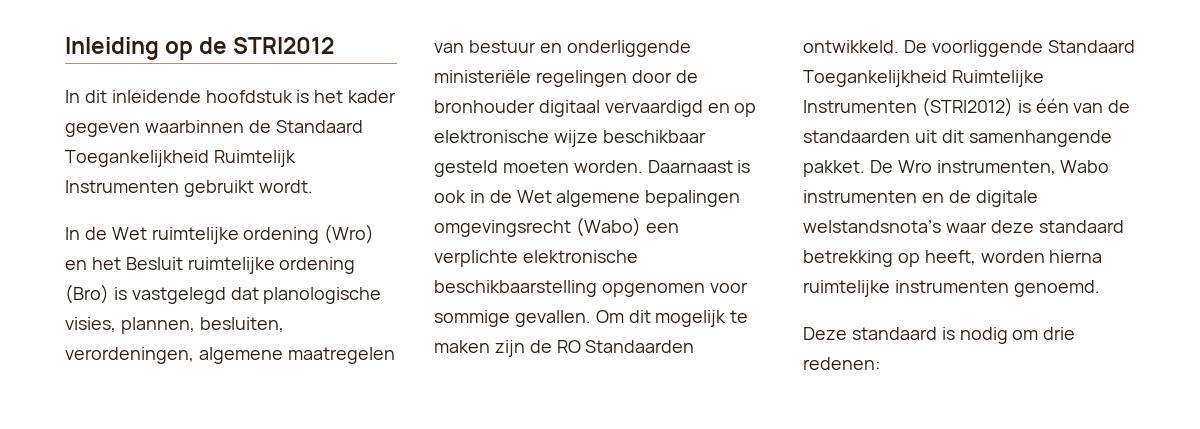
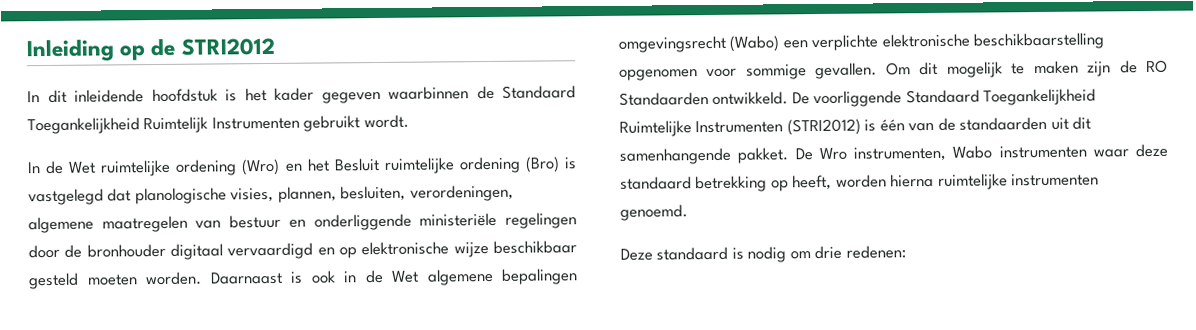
- De Wro instrumenten, Wabo instrumenten en de digitale welstandsnota’s waar deze standaard betrekking op heeft, worden hierna ruimtelijke instrumenten genoemd.
+ De Wro instrumenten, Wabo instrumenten waar deze standaard betrekking op heeft, worden hierna ruimtelijke instrumenten genoemd.

